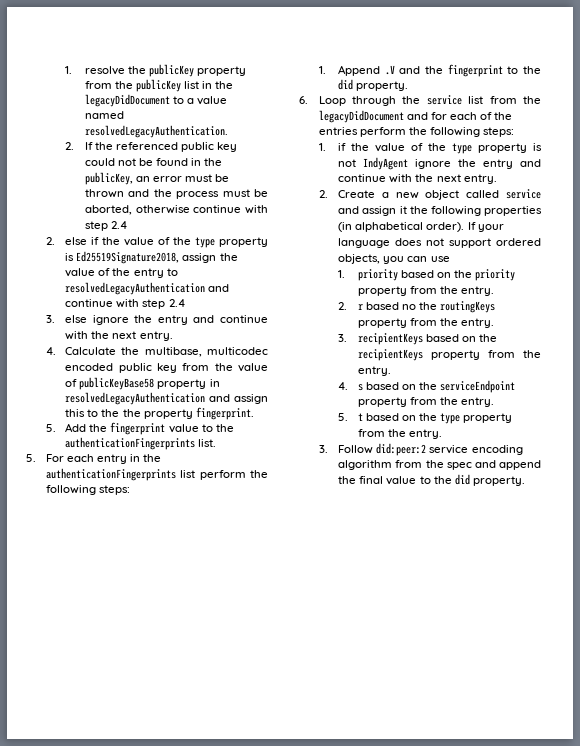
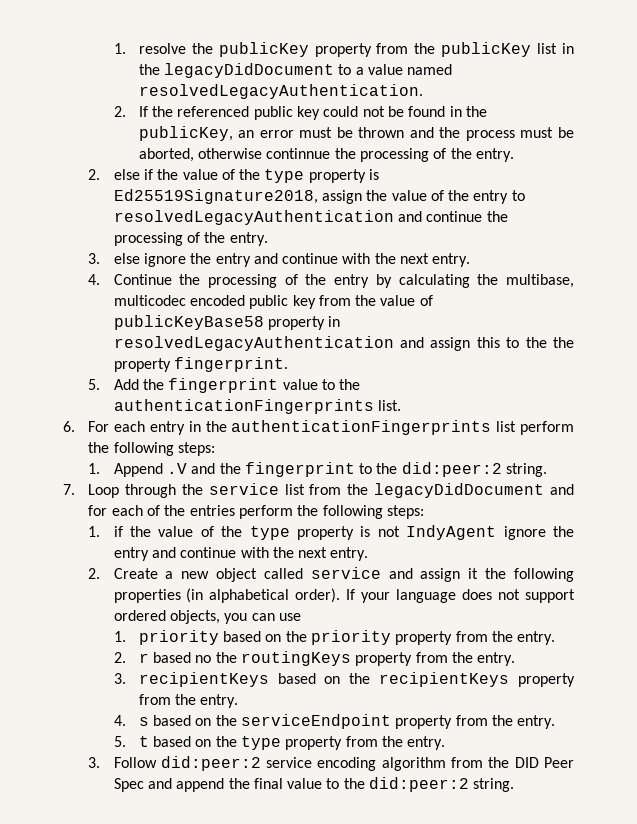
- 2. If the referenced public key could not be found in the publicKey, an error must be thrown and the process must be aborted, otherwise continue with step 2.4
+ 2. If the referenced public key could not be found in the publicKey, an error must be thrown and the process must be aborted, otherwise continnue the processing of the entry.
- 2. else if the value of the type property is Ed25519Signature2018, assign the value of the entry to resolvedLegacyAuthentication and continue with step 2.4
+ 2. else if the value of the type property is Ed25519Signature2018, assign the value of the entry to resolvedLegacyAuthentication and continue the processing of the entry.
- 4. Calculate the multibase, multicodec encoded public key from the value of publicKeyBase58 property in resolvedLegacyAuthentication and assign this to the the property fingerprint.
+ 4. Continue the processing of the entry by calculating the multibase, multicodec encoded public key from the value of publicKeyBase58 property in resolvedLegacyAuthentication and assign this to the the property fingerprint.
- 5. For each entry in the authenticationFingerprints list perform the following steps:
+ 6. For each entry in the authenticationFingerprints list perform the following steps:
- 1. Append .V and the fingerprint to the did property.
- 6. Loop through the service list from the legacyDidDocument and for each of the entries perform the following steps:
+ 1. Append .V and the fingerprint to the did:peer:2 string.
+ 7. Loop through the service list from the legacyDidDocument and for each of the entries perform the following steps:
- 3. Follow did:peer:2 service encoding algorithm from the spec and append the final value to the did property.
+ 3. Follow did:peer:2 service encoding algorithm from the DID Peer Spec and append the final value to the did:peer:2 string.

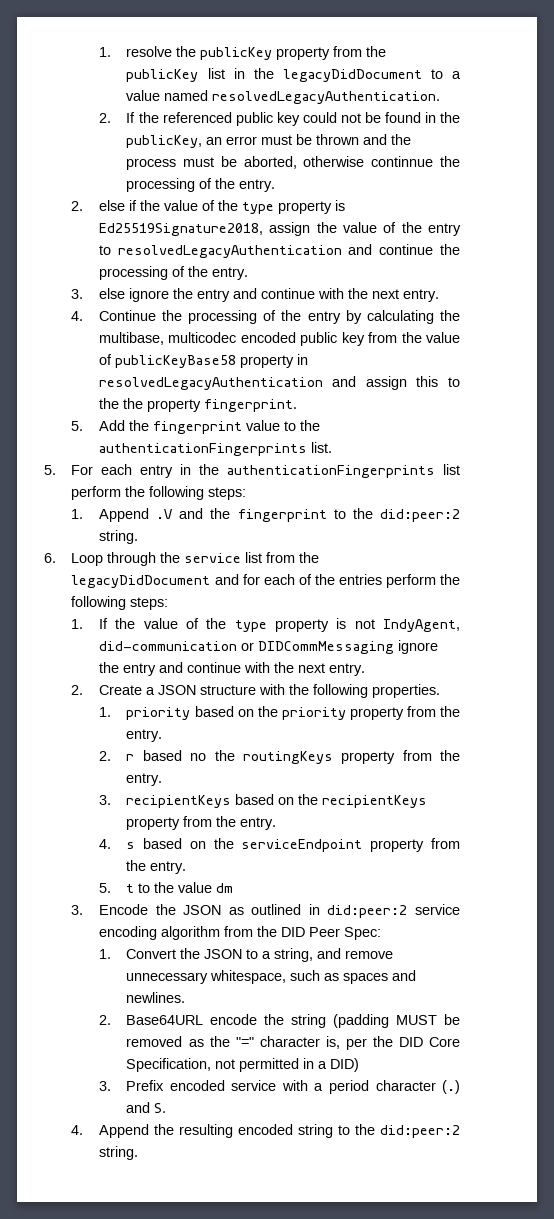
- 6. For each entry in the authenticationFingerprints list perform the following steps:
+ 5. For each entry in the authenticationFingerprints list perform the following steps:
- 7. Loop through the service list from the legacyDidDocument and for each of the entries perform the following steps:
+ 6. Loop through the service list from the legacyDidDocument and for each of the entries perform the following steps:
- 1. if the value of the type property is not IndyAgent ignore the entry and continue with the next entry.
+ 1. If the value of the type property is not IndyAgent, did-communication or DIDCommMessaging ignore the entry and continue with the next entry.
- 2. Create a new object called service and assign it the following properties (in alphabetical order). If your language does not support ordered objects, you can use
+ 2. Create a JSON structure with the following properties.
- 5. t based on the type property from the entry.
- 3. Follow did:peer:2 service encoding algorithm from the DID Peer Spec and append the final value to the did:peer:2 string.
+ 5. t to the value dm
+ 3. Encode the JSON as outlined in did:peer:2 service encoding algorithm from the DID Peer Spec:
+ 1. Convert the JSON to a string, and remove unnecessary whitespace, such as spaces and newlines.
+ 2. Base64URL encode the string (padding MUST be removed as the "=" character is, per the DID Core Specification, not permitted in a DID)
+ 3. Prefix encoded service with a period character (.) and S.
+ 4. Append the resulting encoded string to the did:peer:2 string.

